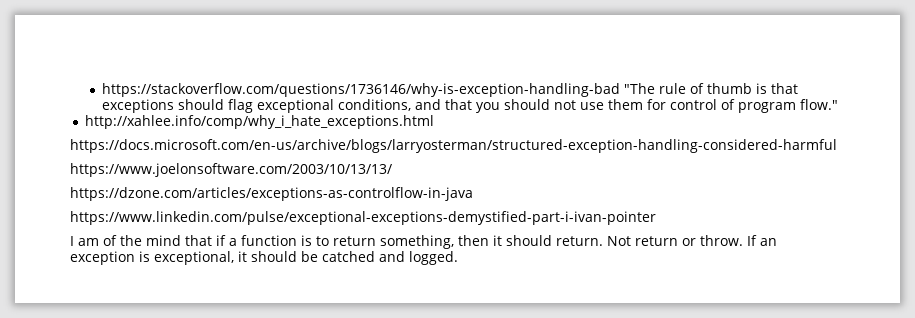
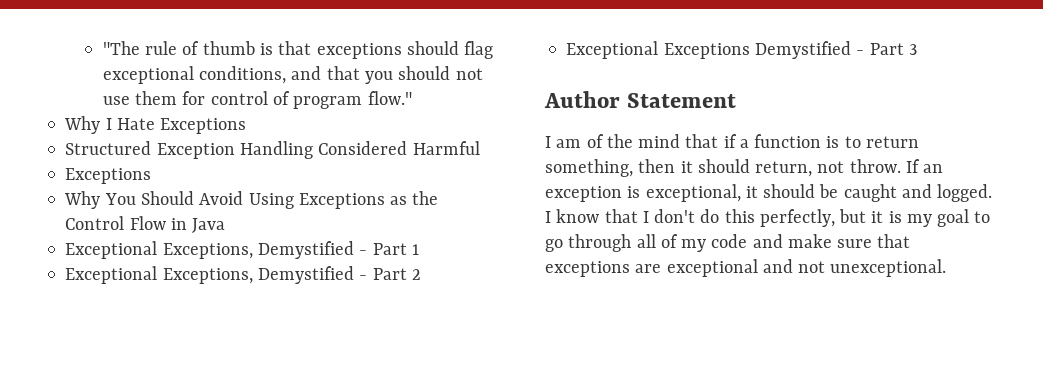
- https://stackoverflow.com/questions/1736146/why-is-exception-handling-bad "The rule of thumb is that exceptions should flag exceptional conditions, and that you should not use them for control of program flow."
+ "The rule of thumb is that exceptions should flag exceptional conditions, and that you should not use them for control of program flow."
- http://xahlee.info/comp/why_i_hate_exceptions.html
- https://docs.microsoft.com/en-us/archive/blogs/larryosterman/structured-exception-handling-considered-harmful
- https://www.joelonsoftware.com/2003/10/13/13/
- https://dzone.com/articles/exceptions-as-controlflow-in-java
- https://www.linkedin.com/pulse/exceptional-exceptions-demystified-part-i-ivan-pointer
+ Why I Hate Exceptions
+ Structured Exception Handling Considered Harmful
+ Exceptions
+ Why You Should Avoid Using Exceptions as the Control Flow in Java
+ Exceptional Exceptions, Demystified - Part 1
+ Exceptional Exceptions, Demystified - Part 2
+ Exceptional Exceptions Demystified - Part 3
+ Author Statement
- I am of the mind that if a function is to return something, then it should return. Not return or throw.
+ I am of the mind that if a function is to return something, then it should return, not throw.
- If an exception is exceptional, it should be catched and logged.
+ If an exception is exceptional, it should be caught and logged.
+ I know that I don't do this perfectly, but it is my goal to go through all of my code and make sure that exceptions are exceptional and not unexceptional.

